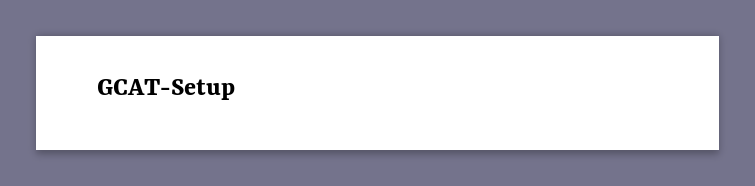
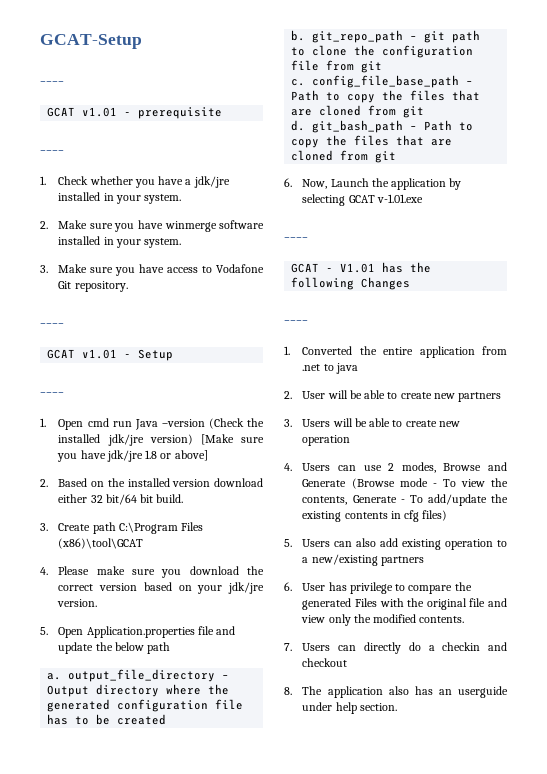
  GCAT-Setup
+ ----
+ GCAT v1.01 - prerequisite
+ ----
+ 1. Check whether you have a jdk/jre installed in your system.
+ 2. Make sure you have winmerge software installed in your system.
+ 3. Make sure you have access to Vodafone Git repository.
+ ----
+ GCAT v1.01 - Setup
+ ----
+ 1. Open cmd run Java –version (Check the installed jdk/jre version) [Make sure you have jdk/jre 1.8 or above]
+ 2. Based on the installed version download either 32 bit/64 bit build.
+ 3. Create path C:\Program Files (x86)\tool\GCAT
+ 4. Please make sure you download the correct version based on your jdk/jre version.
+ 5. Open Application.properties file and update the below path
+ a. output_file_directory – Output directory where the generated configuration file has to be created
+ b. git_repo_path – git path to clone the configuration file from git
+ c. config_file_base_path – Path to copy the files that are cloned from git
+ d. git_bash_path – Path to copy the files that are cloned from git
+ 6. Now, Launch the application by selecting GCAT v-1.01.exe
+ ----
+ GCAT - V1.01 has the following Changes
+ ----
+ 1. Converted the entire application from .net to java
+ 2. User will be able to create new partners
+ 3. Users will be able to create new operation
+ 4. Users can use 2 modes, Browse and Generate (Browse mode - To view the contents, Generate - To add/update the existing contents in cfg files)
+ 5. Users can also add existing operation to a new/existing partners
+ 6. User has privilege to compare the generated Files with the original file and view only the modified contents.
+ 7. Users can directly do a checkin and checkout
+ 8. The application also has an userguide under help section.

